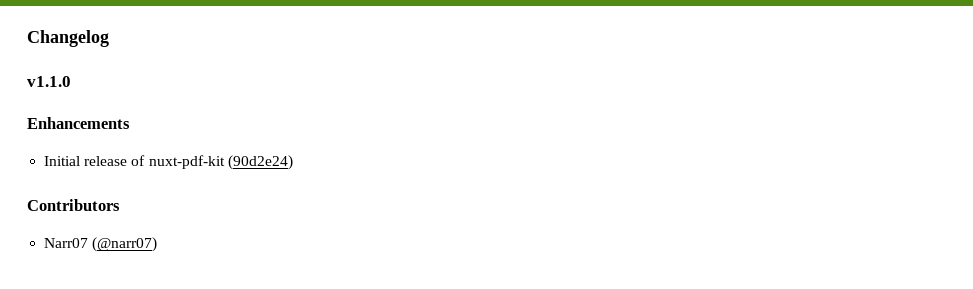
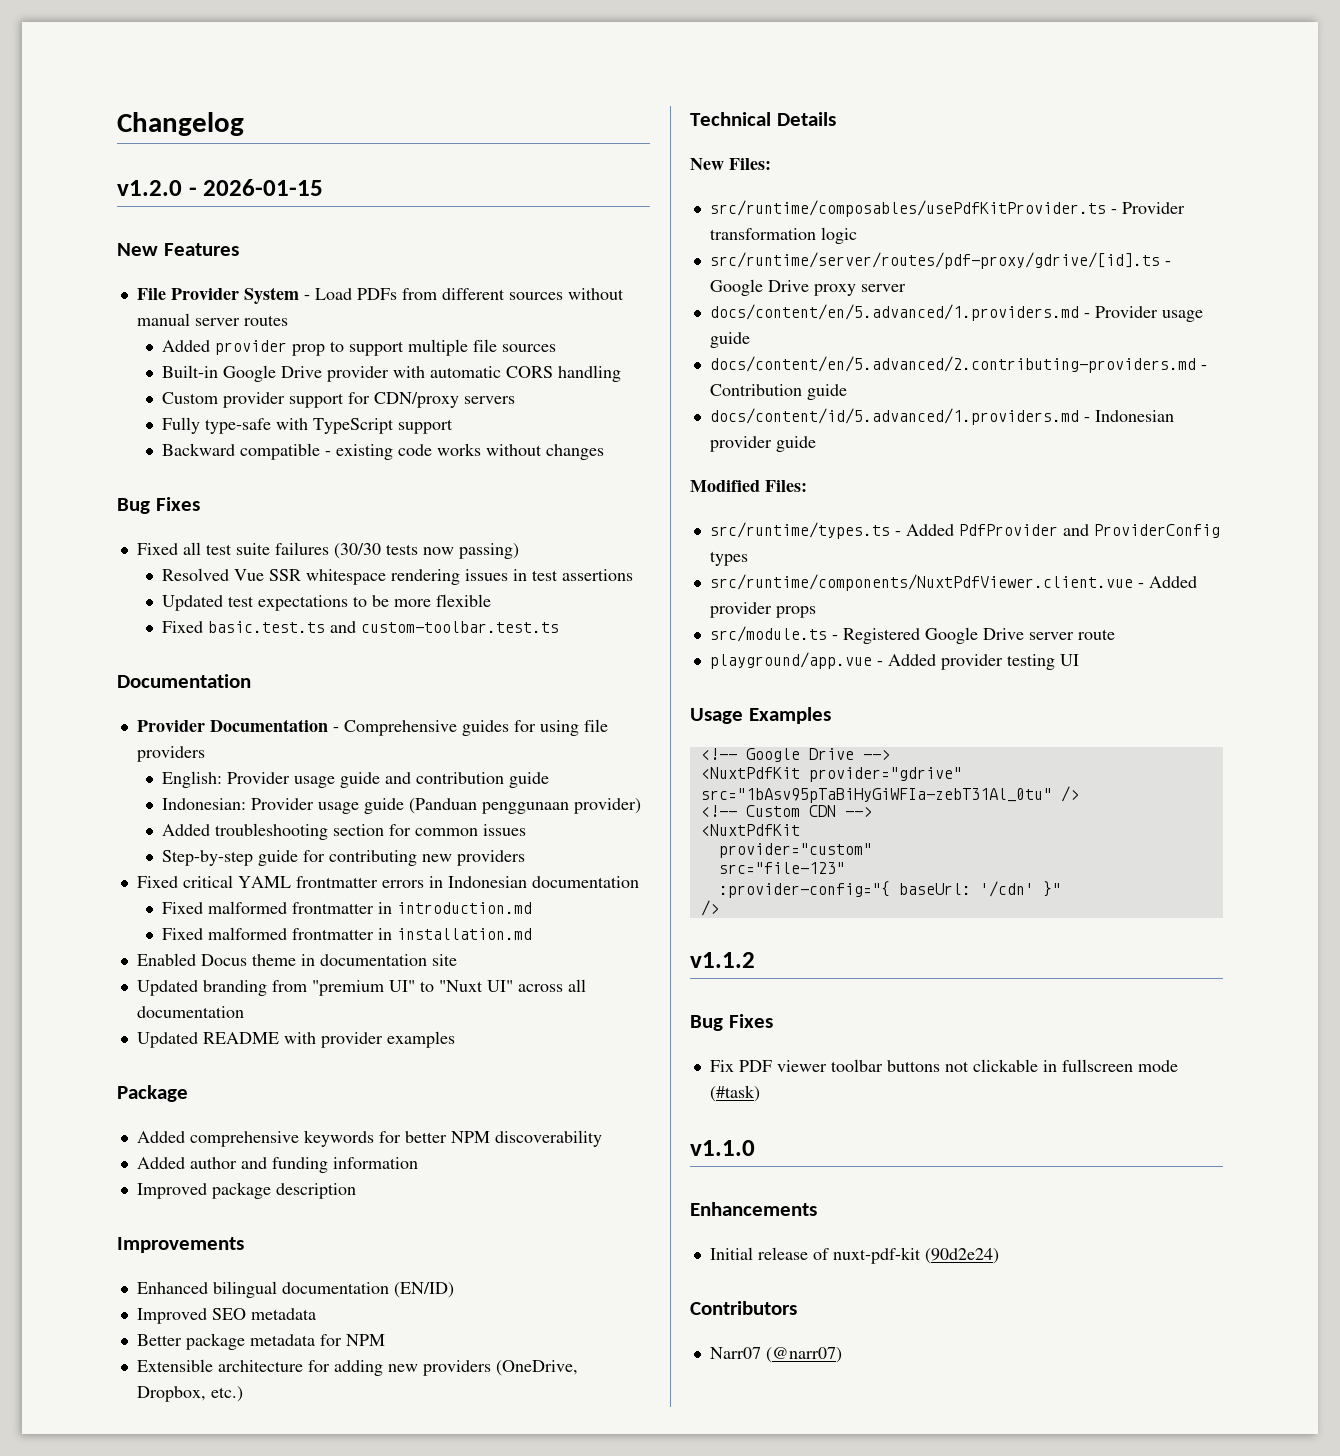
+ v1.2.0 - 2026-01-15
+ New Features
+ File Provider System - Load PDFs from different sources without manual server routes
+ Added provider prop to support multiple file sources
+ Built-in Google Drive provider with automatic CORS handling
+ Custom provider support for CDN/proxy servers
+ Fully type-safe with TypeScript support
+ Backward compatible - existing code works without changes
+ Bug Fixes
+ Fixed all test suite failures (30/30 tests now passing)
+ Resolved Vue SSR whitespace rendering issues in test assertions
+ Updated test expectations to be more flexible
+ Fixed basic.test.ts and custom-toolbar.test.ts
+ Documentation
+ Provider Documentation - Comprehensive guides for using file providers
+ English: Provider usage guide and contribution guide
+ Indonesian: Provider usage guide (Panduan penggunaan provider)
+ Added troubleshooting section for common issues
+ Step-by-step guide for contributing new providers
+ Fixed critical YAML frontmatter errors in Indonesian documentation
+ Fixed malformed frontmatter in introduction.md
+ Fixed malformed frontmatter in installation.md
+ Enabled Docus theme in documentation site
+ Updated branding from "premium UI" to "Nuxt UI" across all documentation
+ Updated README with provider examples
+ Package
+ Added comprehensive keywords for better NPM discoverability
+ Added author and funding information
+ Improved package description
+ Improvements
+ Enhanced bilingual documentation (EN/ID)
+ Improved SEO metadata
+ Better package metadata for NPM
+ Extensible architecture for adding new providers (OneDrive, Dropbox, etc.)
+ Technical Details
+ New Files:
+ src/runtime/composables/usePdfKitProvider.ts - Provider transformation logic
+ src/runtime/server/routes/pdf-proxy/gdrive/[id].ts - Google Drive proxy server
+ docs/content/en/5.advanced/1.providers.md - Provider usage guide
+ docs/content/en/5.advanced/2.contributing-providers.md - Contribution guide
+ docs/content/id/5.advanced/1.providers.md - Indonesian provider guide
+ Modified Files:
+ src/runtime/types.ts - Added PdfProvider and ProviderConfig types
+ src/runtime/components/NuxtPdfViewer.client.vue - Added provider props
+ src/module.ts - Registered Google Drive server route
+ playground/app.vue - Added provider testing UI
+ Usage Examples
+ <!-- Google Drive -->
+ <NuxtPdfKit provider="gdrive" src="1bAsv95pTaBiHyGiWFIa-zebT31Al_0tu" />
+ <!-- Custom CDN -->
+ <NuxtPdfKit
+ provider="custom"
+ src="file-123"
+ :provider-config="{ baseUrl: '/cdn' }"
+ />
+ v1.1.2
+ Bug Fixes
+ Fix PDF viewer toolbar buttons not clickable in fullscreen mode (#task)

